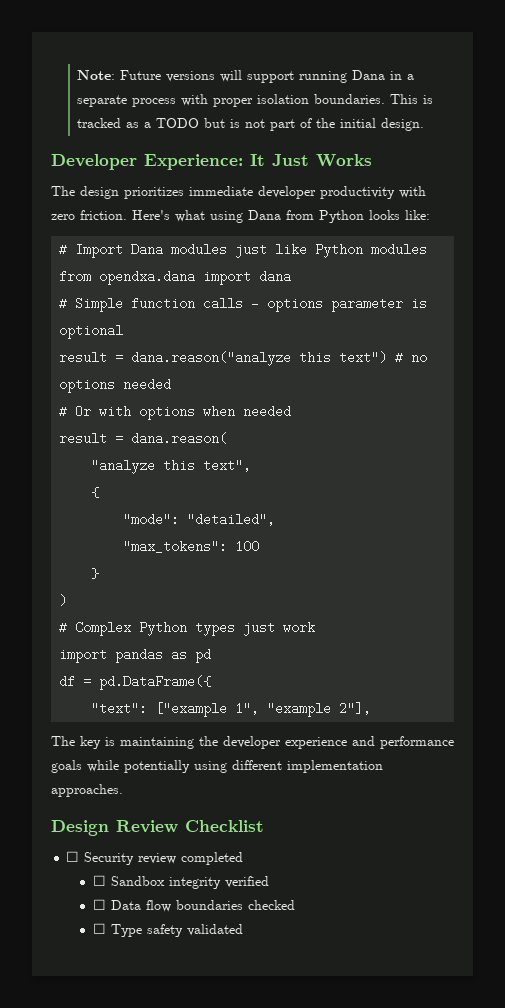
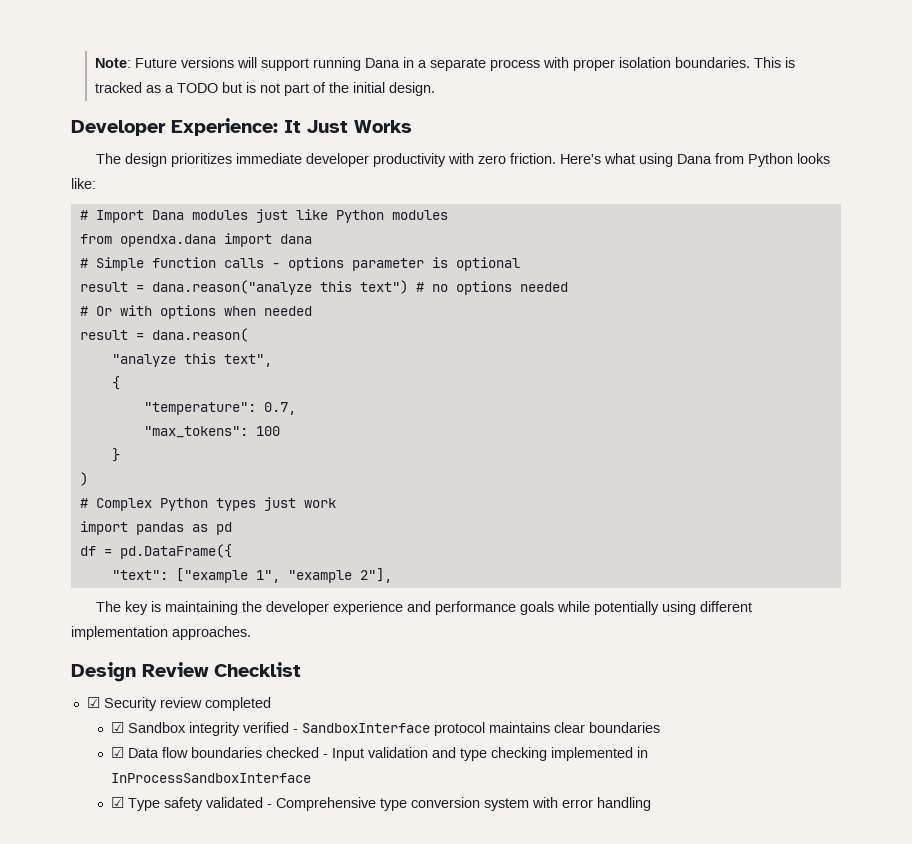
- "mode": "detailed",
+ "temperature": 0.7,
- ☐ Security review completed
+ ☑ Security review completed
- ☐ Sandbox integrity verified
- ☐ Data flow boundaries checked
- ☐ Type safety validated
+ ☑ Sandbox integrity verified - SandboxInterface protocol maintains clear boundaries
+ ☑ Data flow boundaries checked - Input validation and type checking implemented in InProcessSandboxInterface
+ ☑ Type safety validated - Comprehensive type conversion system with error handling

